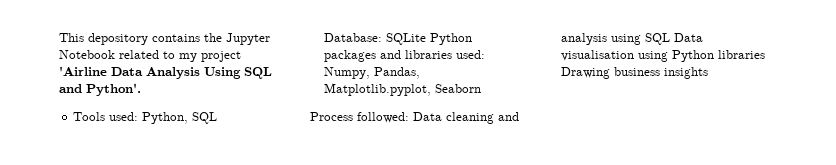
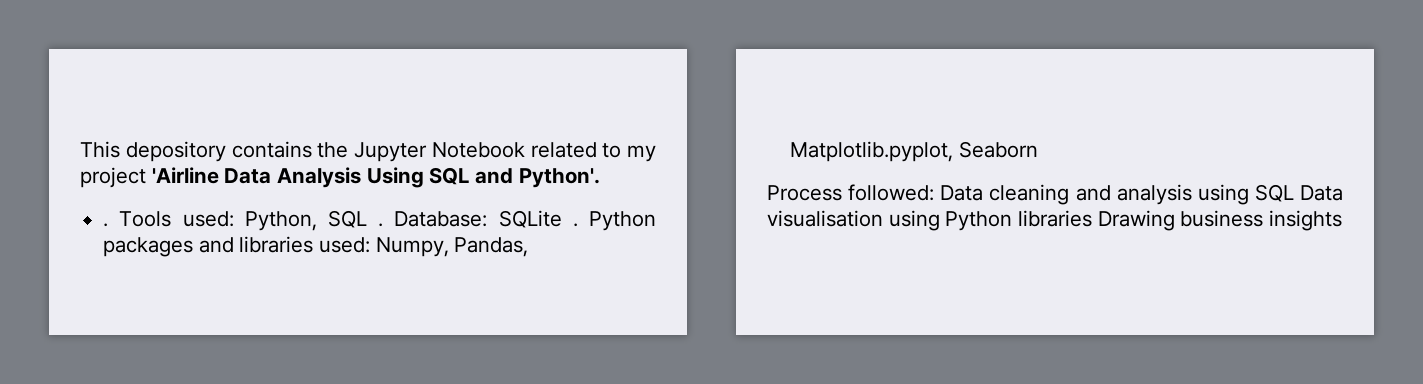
  This depository contains the Jupyter Notebook related to my project 'Airline Data Analysis Using SQL and Python'.
- Tools used: Python, SQL Database: SQLite Python packages and libraries used: Numpy, Pandas, Matplotlib.pyplot, Seaborn
+ . Tools used: Python, SQL . Database: SQLite . Python packages and libraries used: Numpy, Pandas, Matplotlib.pyplot, Seaborn

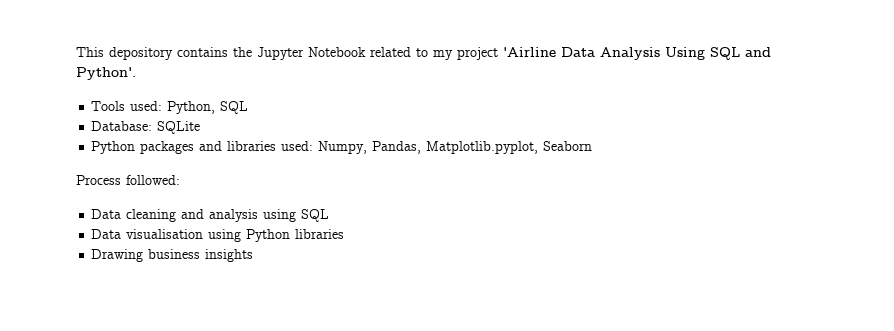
  This depository contains the Jupyter Notebook related to my project 'Airline Data Analysis Using SQL and Python'.
- . Tools used: Python, SQL . Database: SQLite . Python packages and libraries used: Numpy, Pandas, Matplotlib.pyplot, Seaborn
+ Tools used: Python, SQL
+ Database: SQLite
+ Python packages and libraries used: Numpy, Pandas, Matplotlib.pyplot, Seaborn
- Process followed: Data cleaning and analysis using SQL Data visualisation using Python libraries Drawing business insights
+ Process followed:
+ Data cleaning and analysis using SQL
+ Data visualisation using Python libraries
+ Drawing business insights

